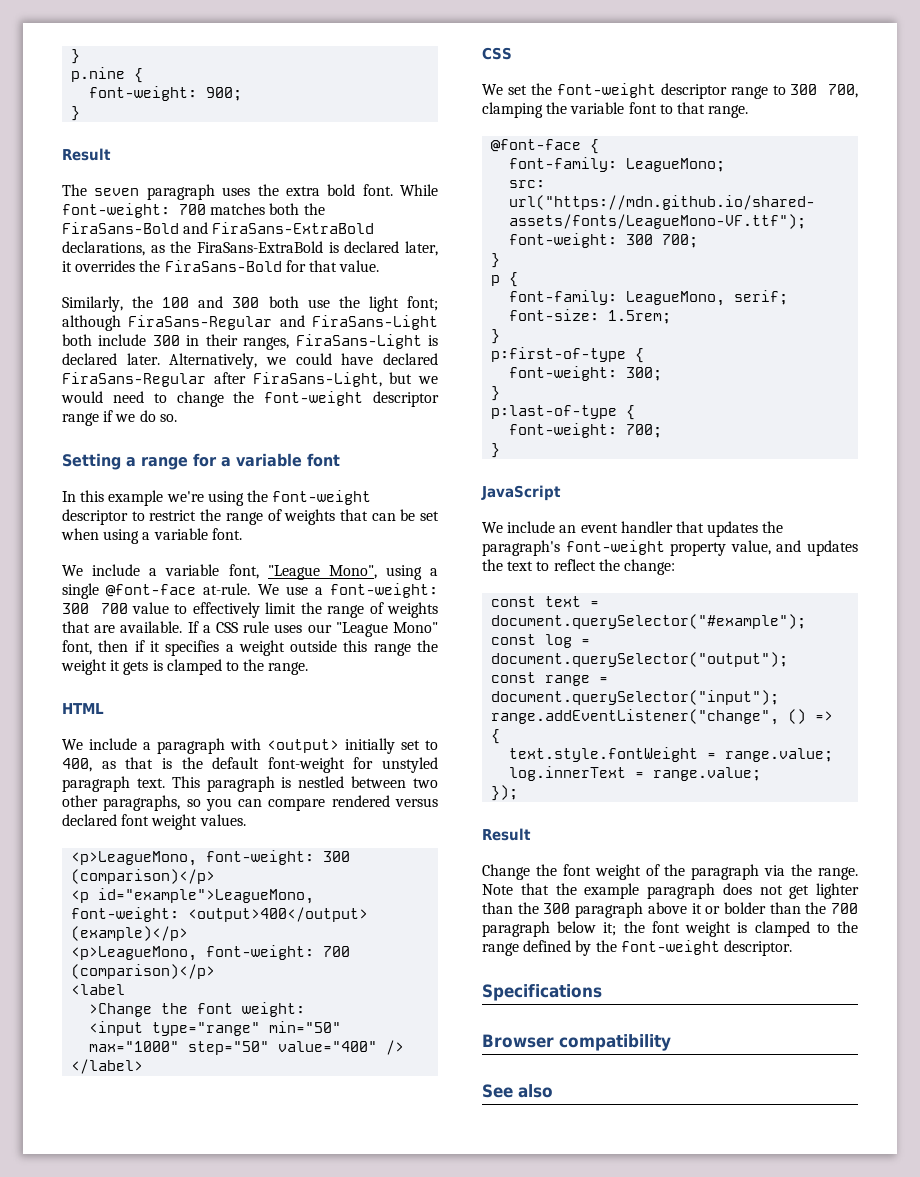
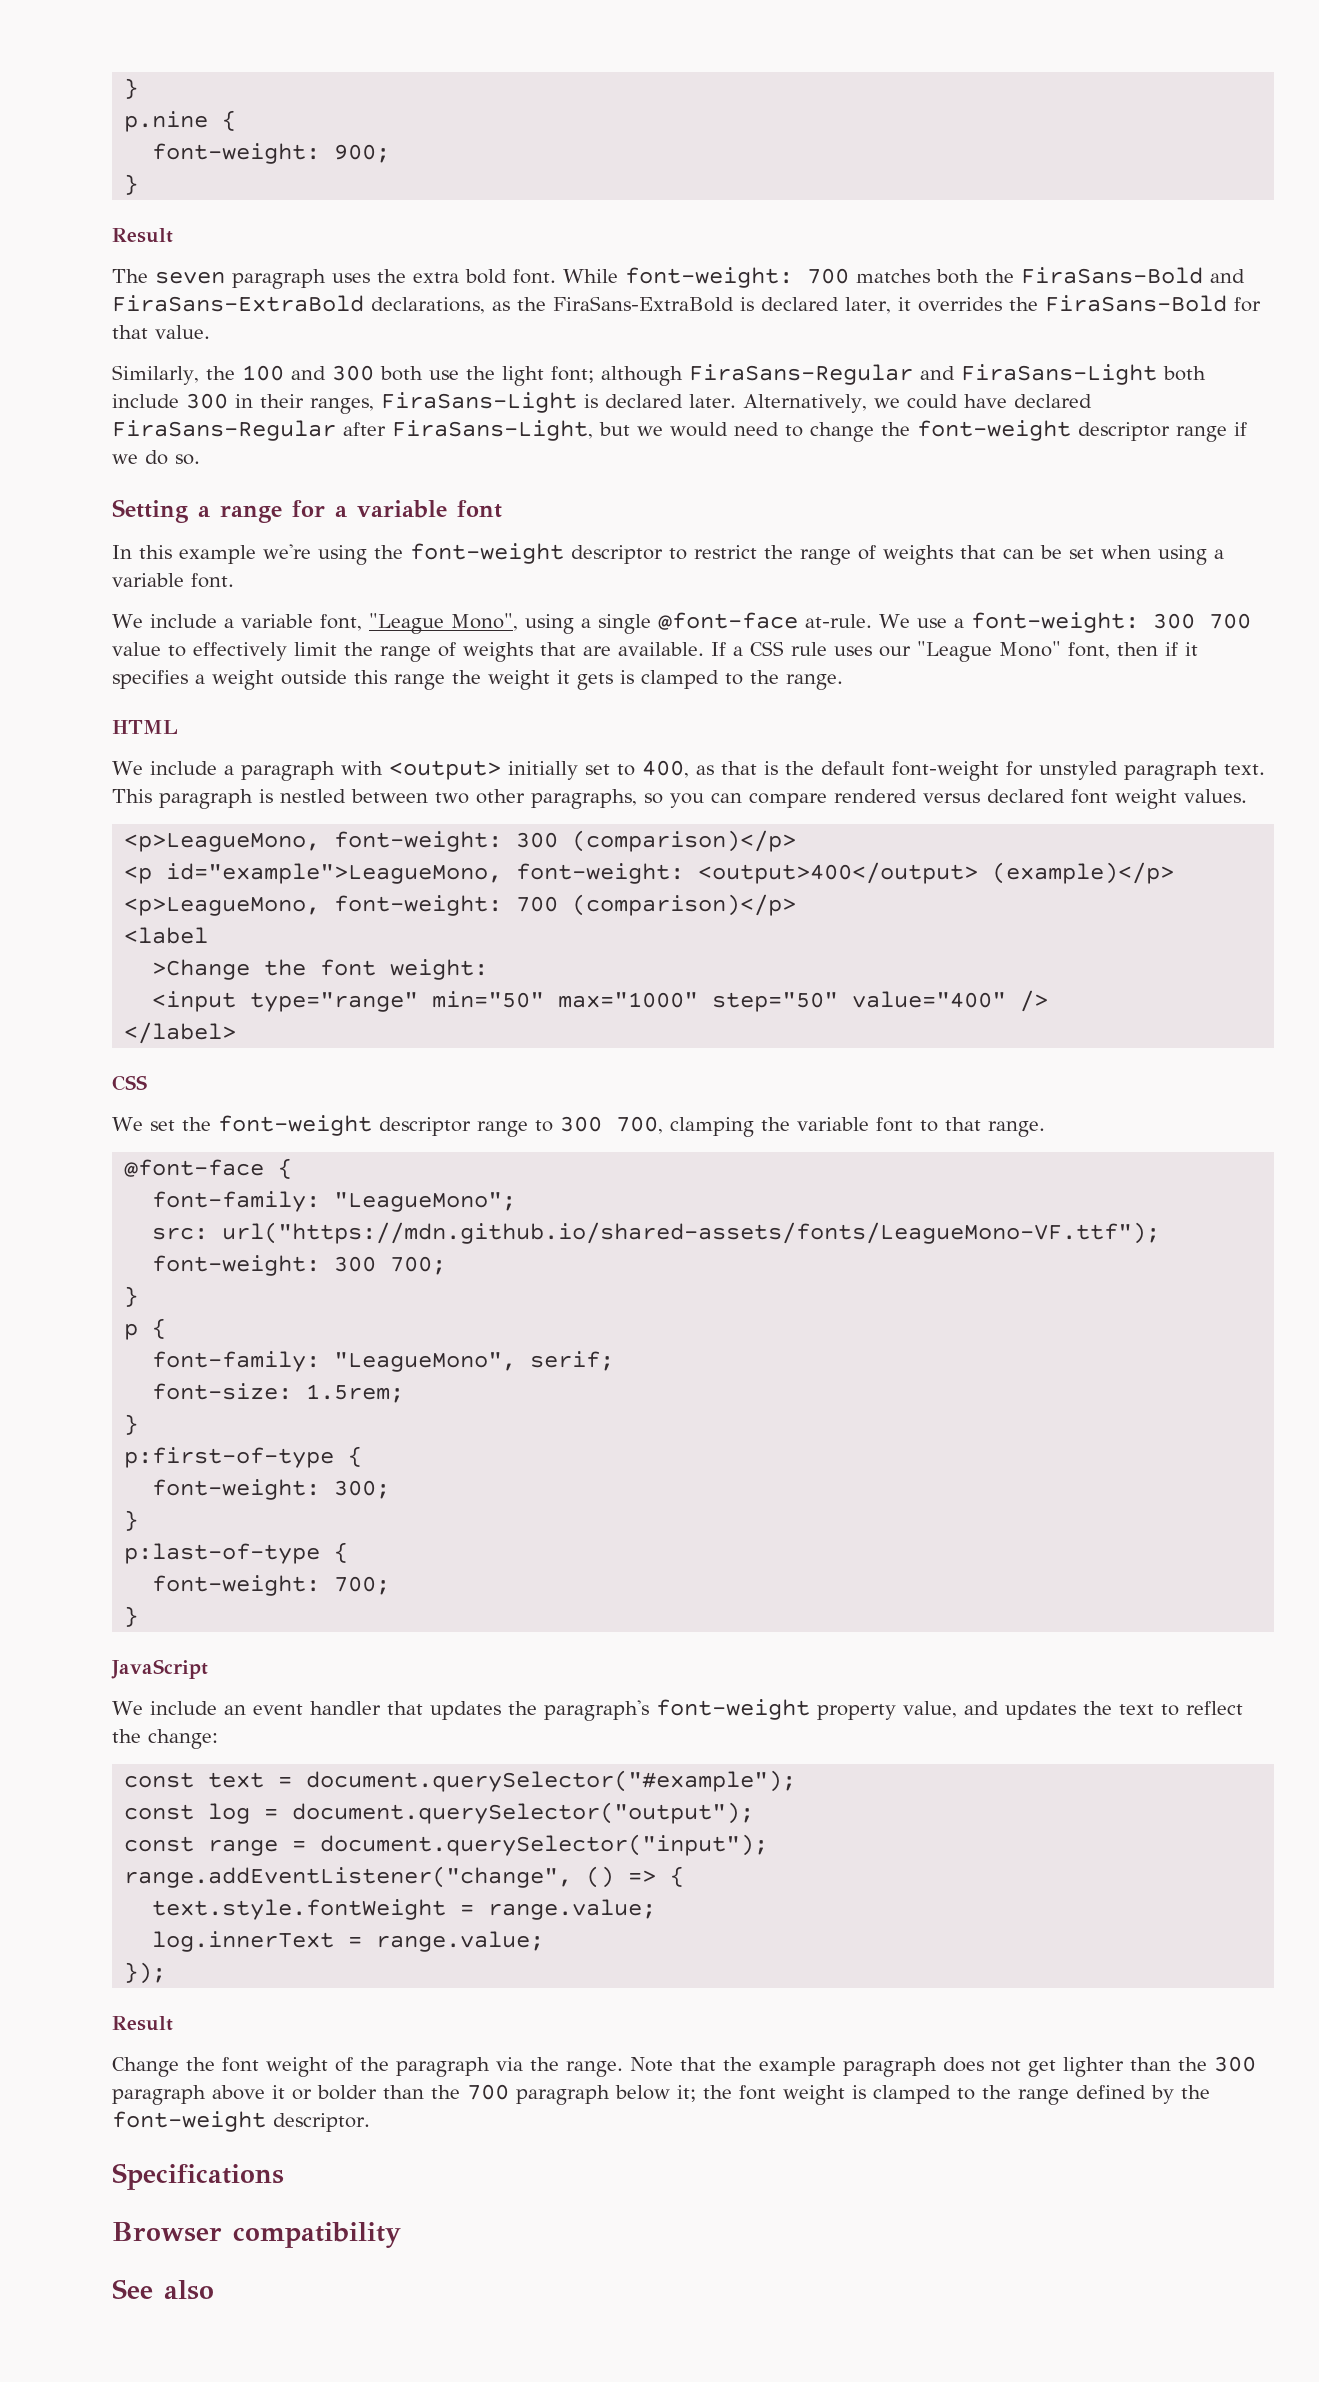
- font-family: LeagueMono;
+ font-family: "LeagueMono";
- font-family: LeagueMono, serif;
+ font-family: "LeagueMono", serif;

